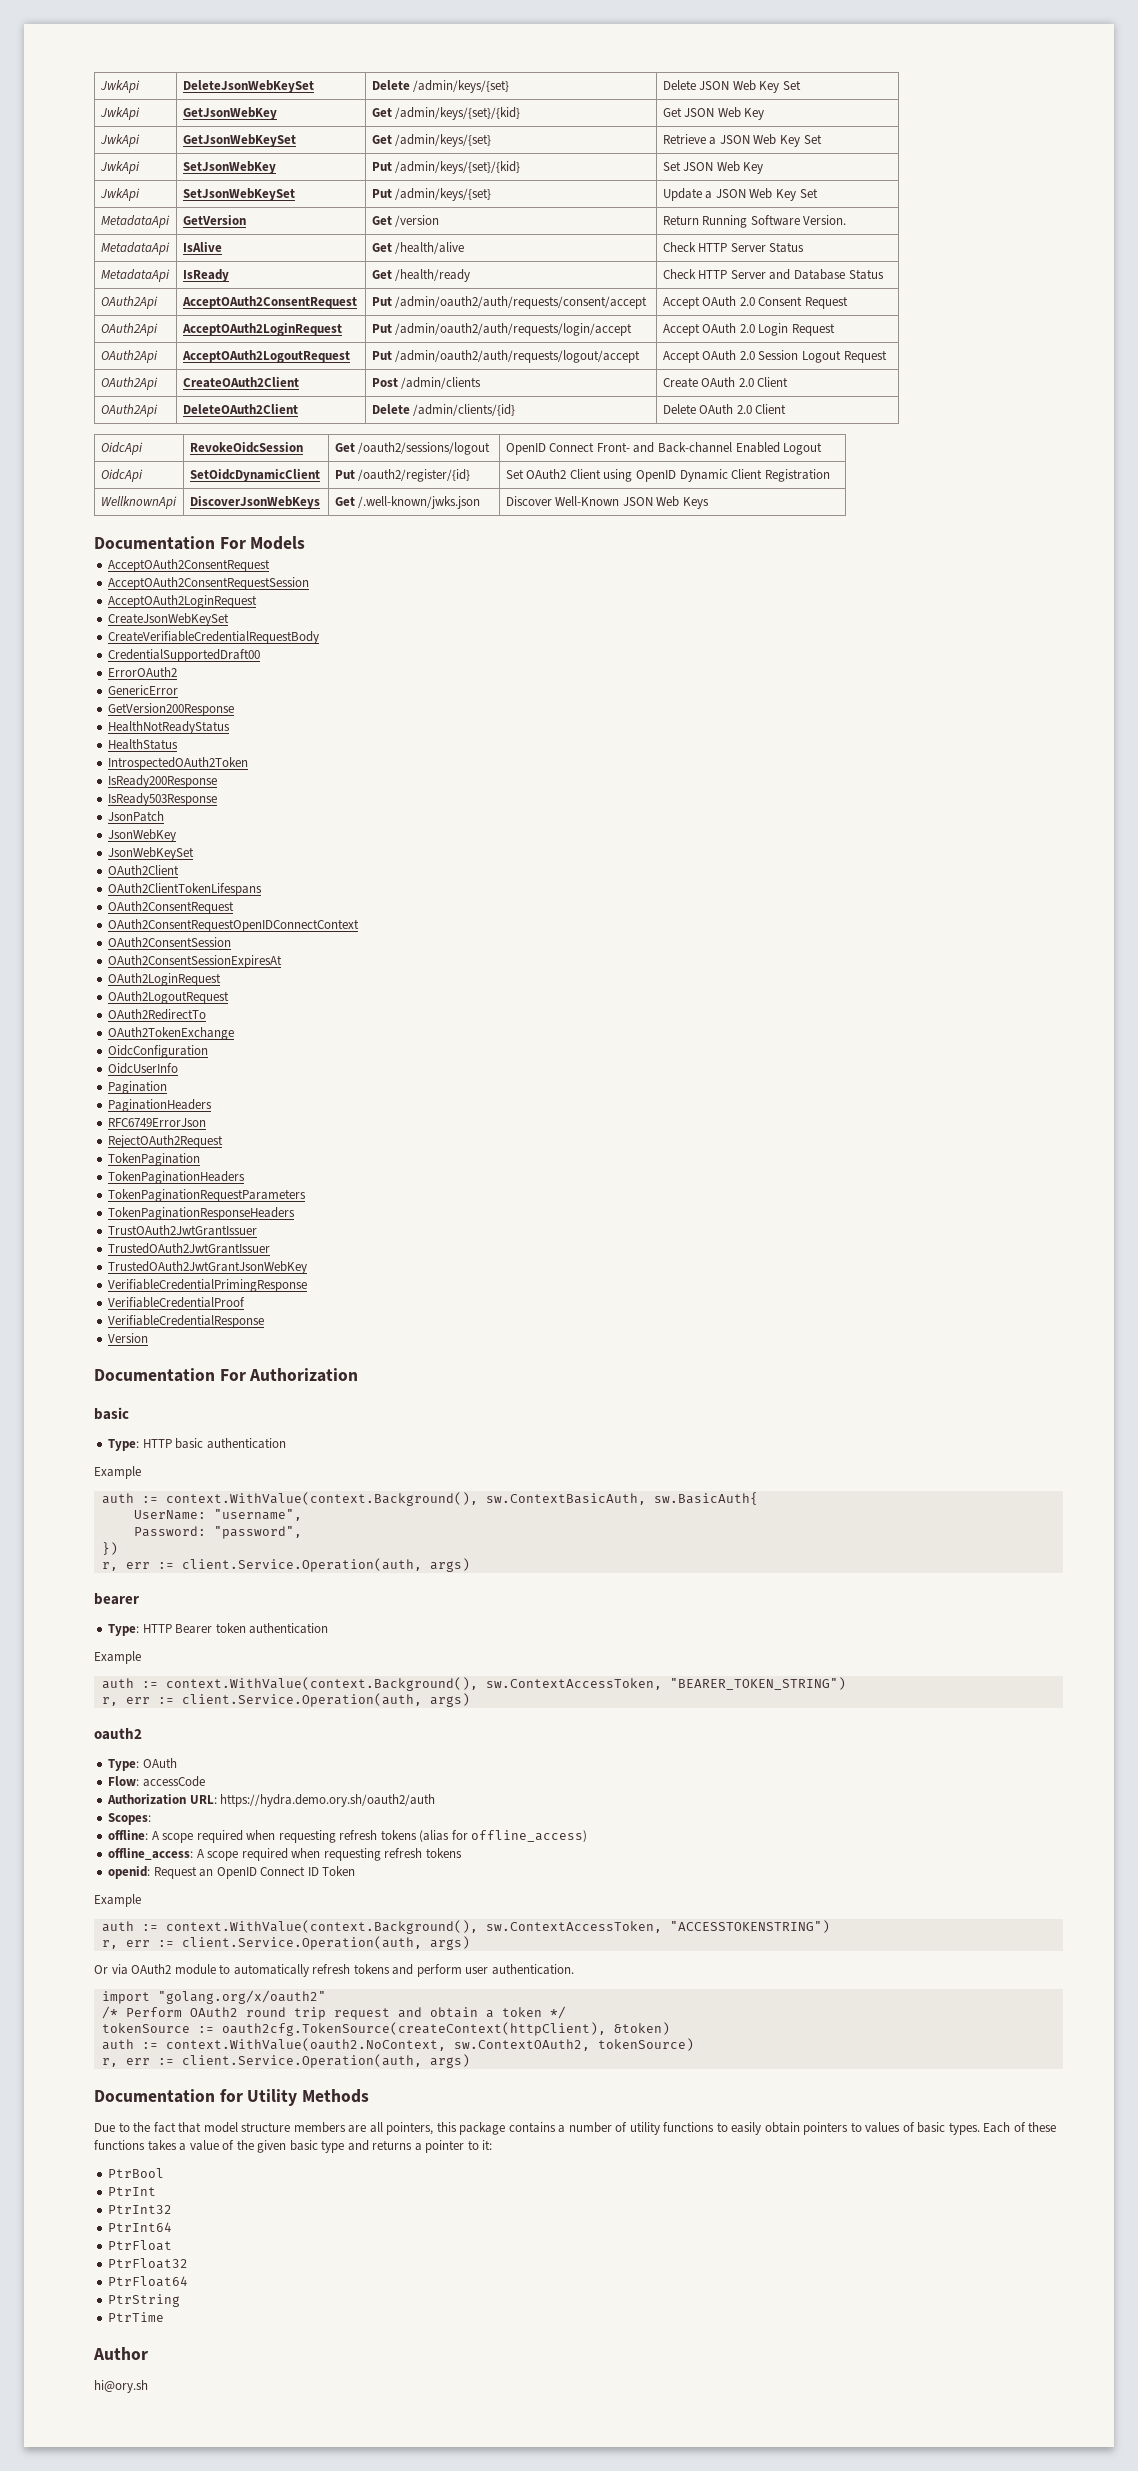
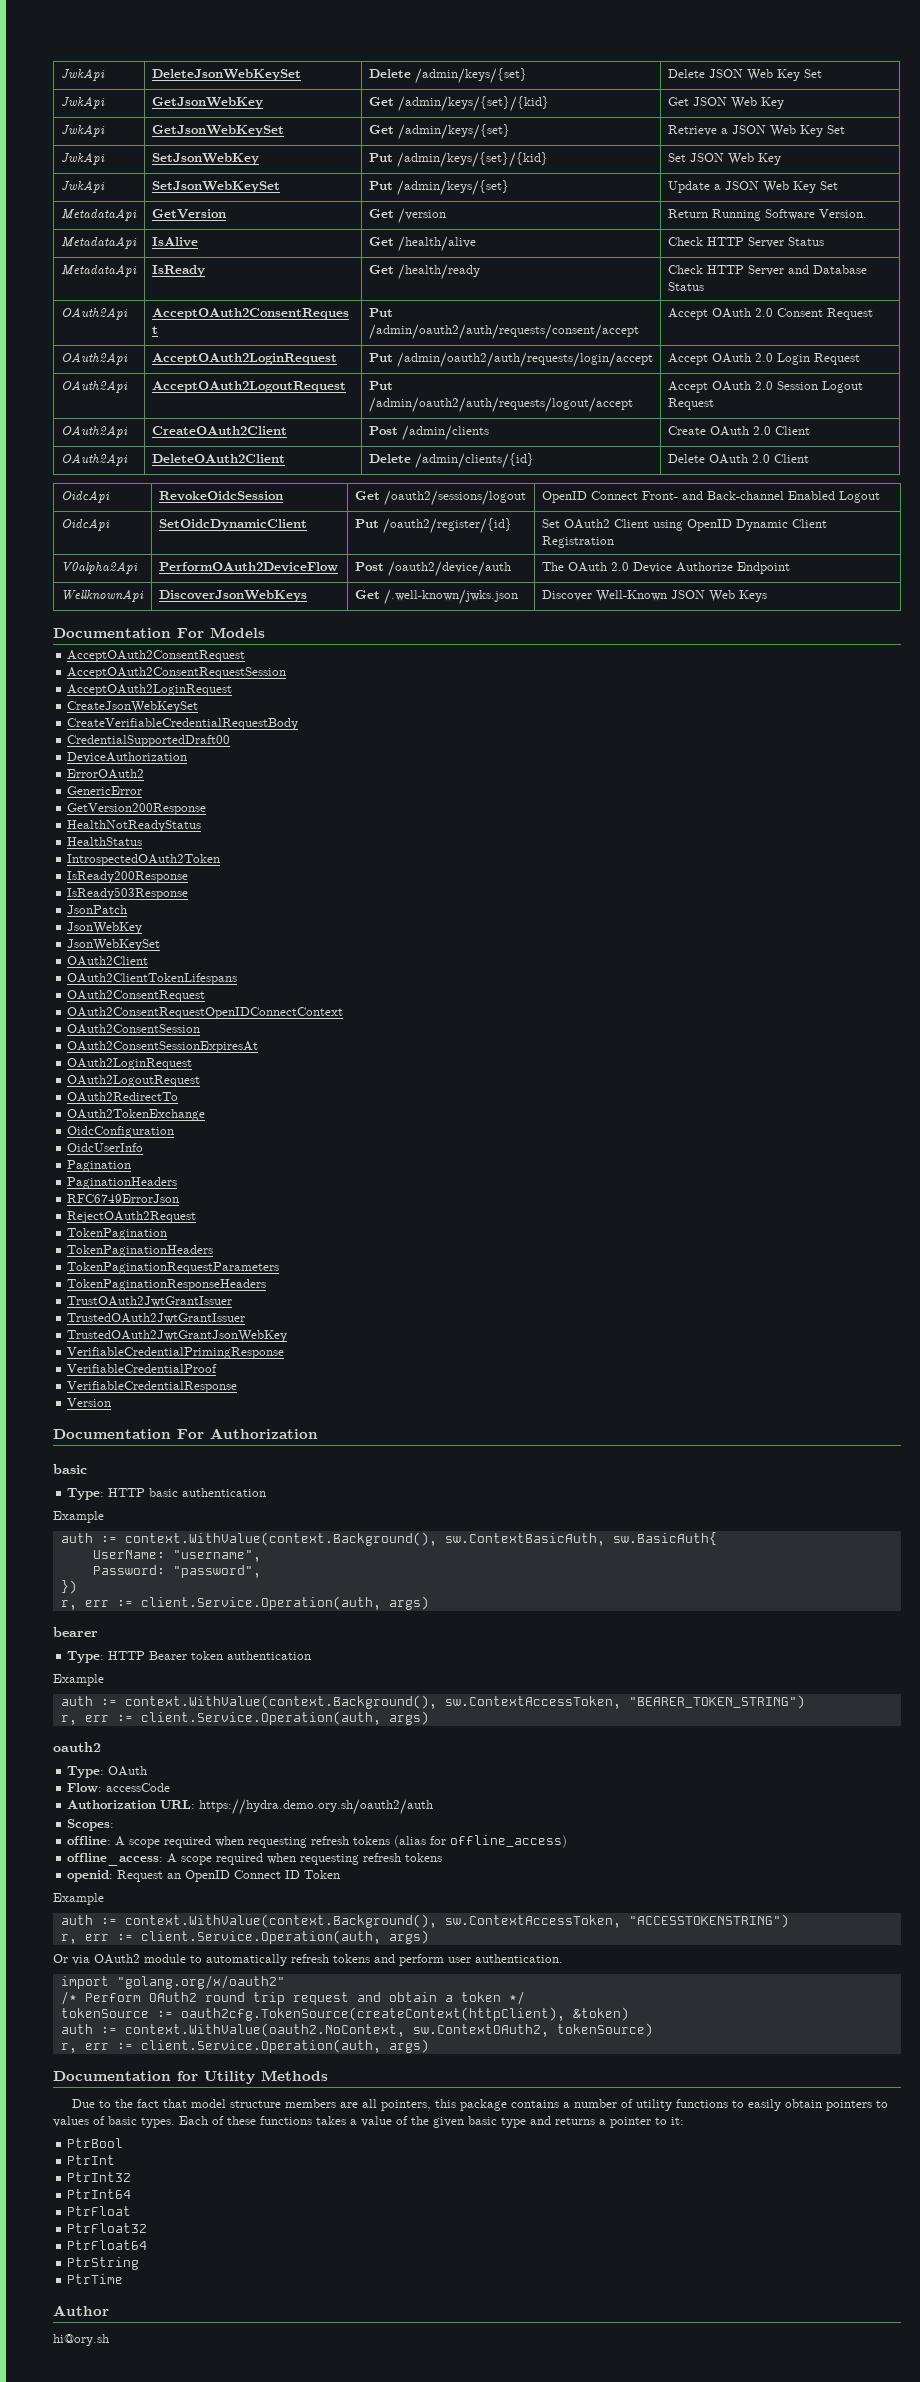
+ V0alpha2Api | PerformOAuth2DeviceFlow | Post /oauth2/device/auth | The OAuth 2.0 Device Authorize Endpoint
+ DeviceAuthorization

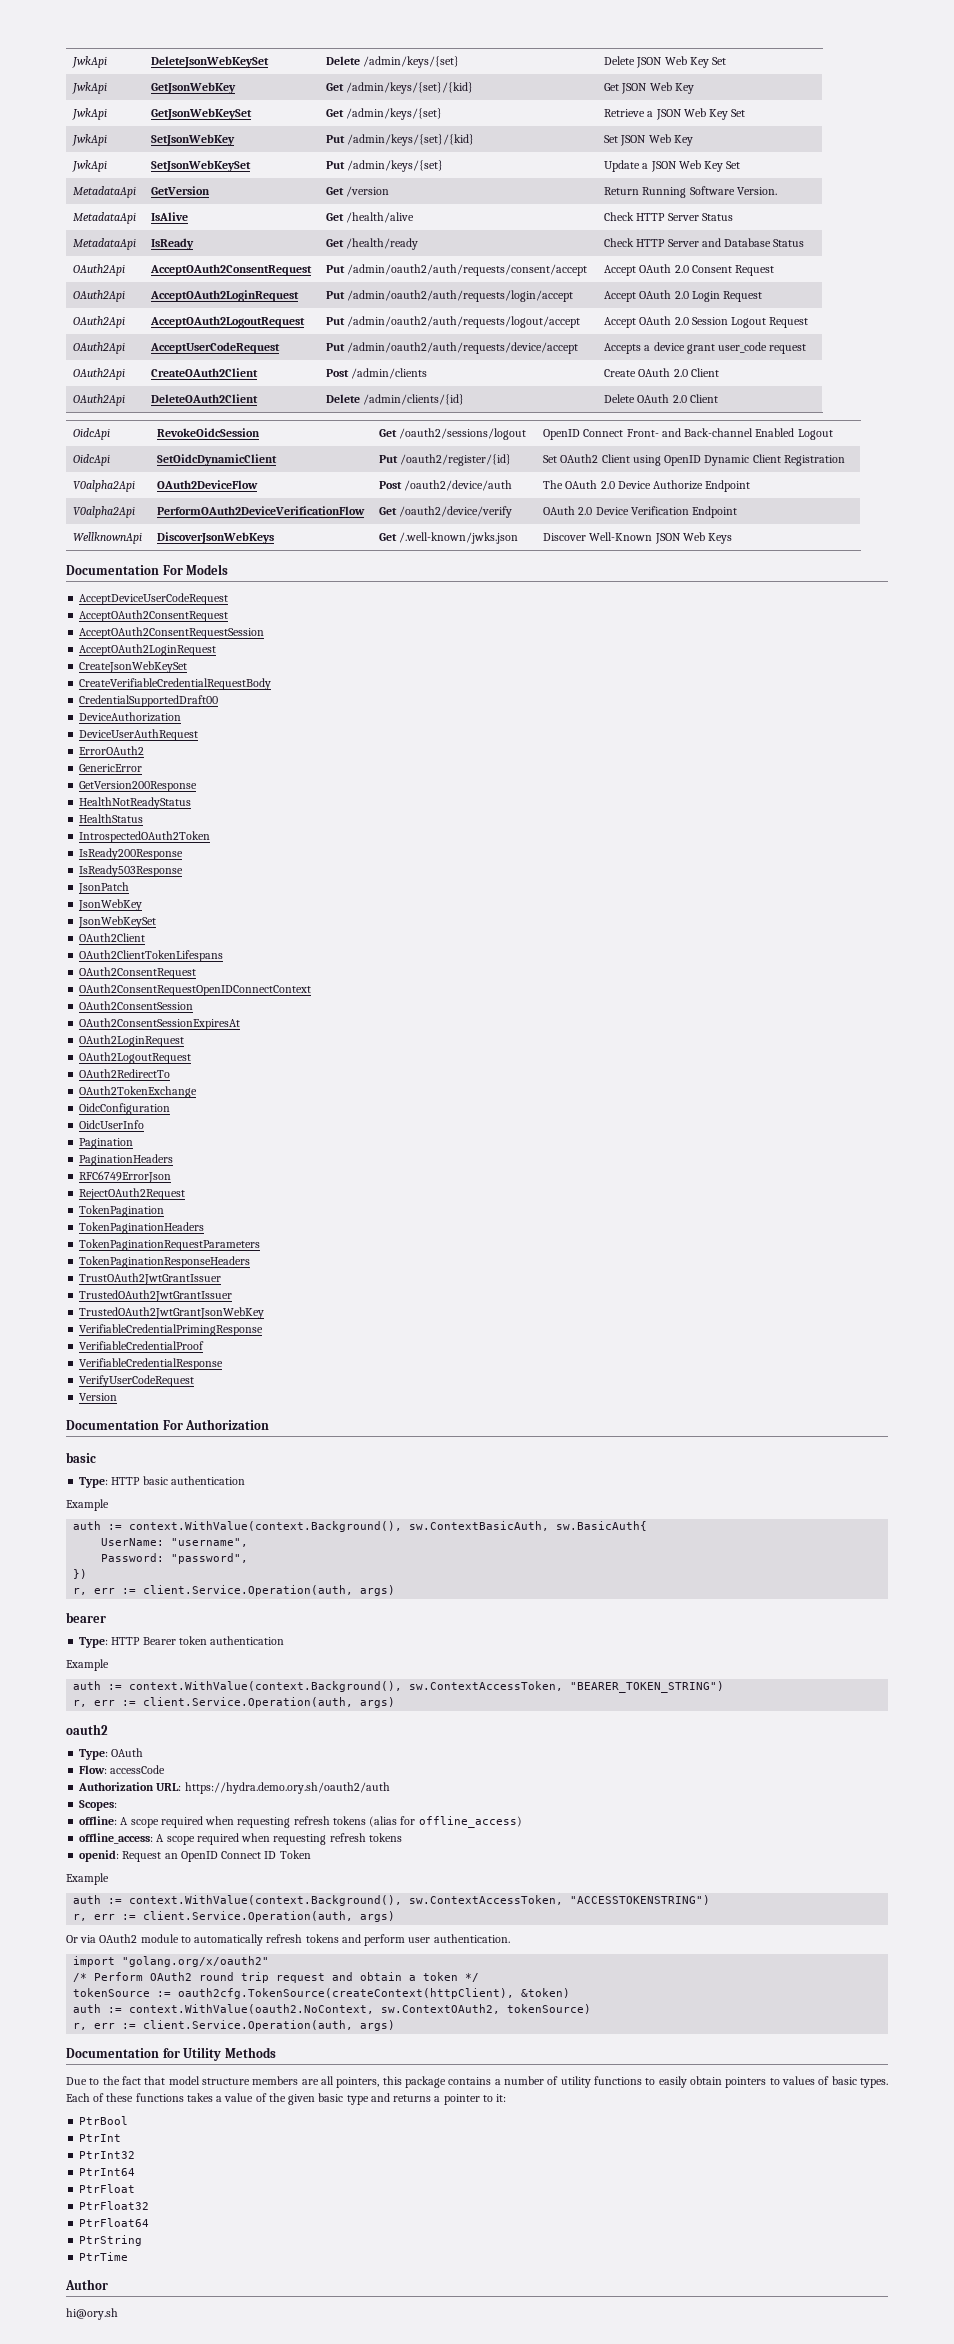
+ OAuth2Api | AcceptUserCodeRequest | Put /admin/oauth2/auth/requests/device/accept | Accepts a device grant user_code request
- V0alpha2Api | PerformOAuth2DeviceFlow | Post /oauth2/device/auth | The OAuth 2.0 Device Authorize Endpoint
+ V0alpha2Api | OAuth2DeviceFlow | Post /oauth2/device/auth | The OAuth 2.0 Device Authorize Endpoint
+ V0alpha2Api | PerformOAuth2DeviceVerificationFlow | Get /oauth2/device/verify | OAuth 2.0 Device Verification Endpoint
+ AcceptDeviceUserCodeRequest
+ DeviceUserAuthRequest
+ VerifyUserCodeRequest

